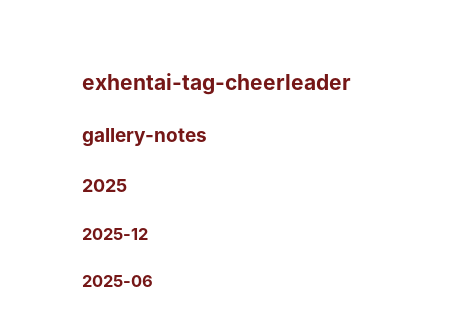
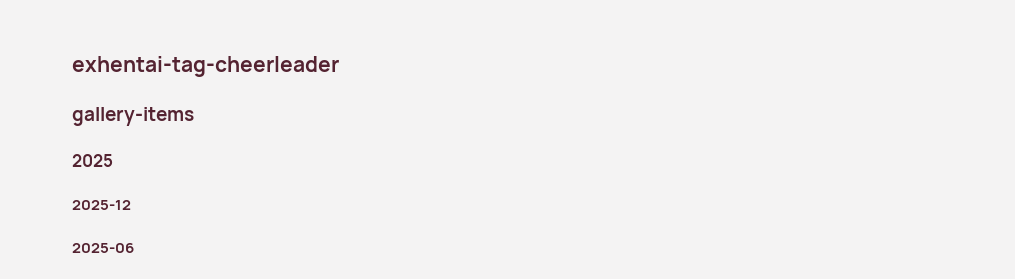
- gallery-notes
+ gallery-items

